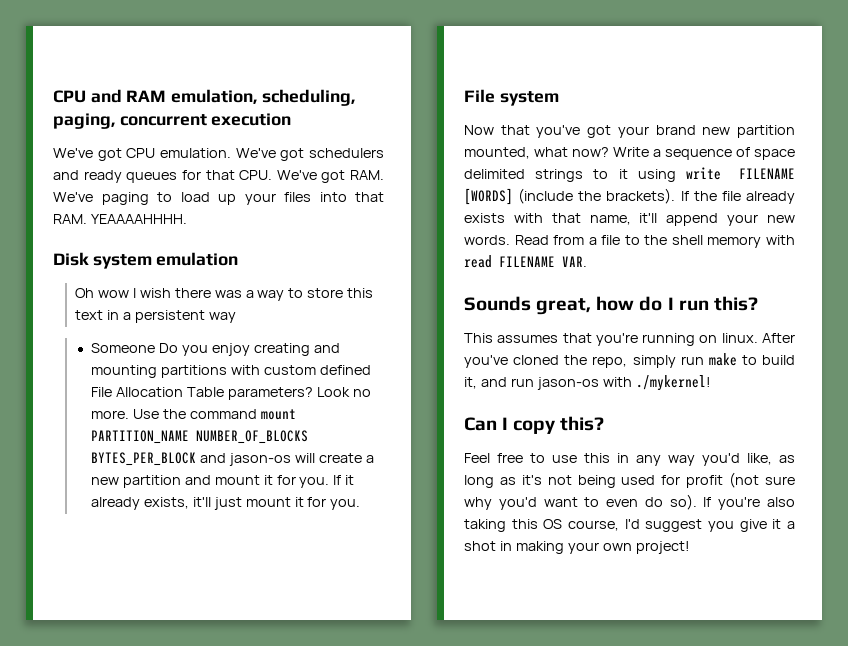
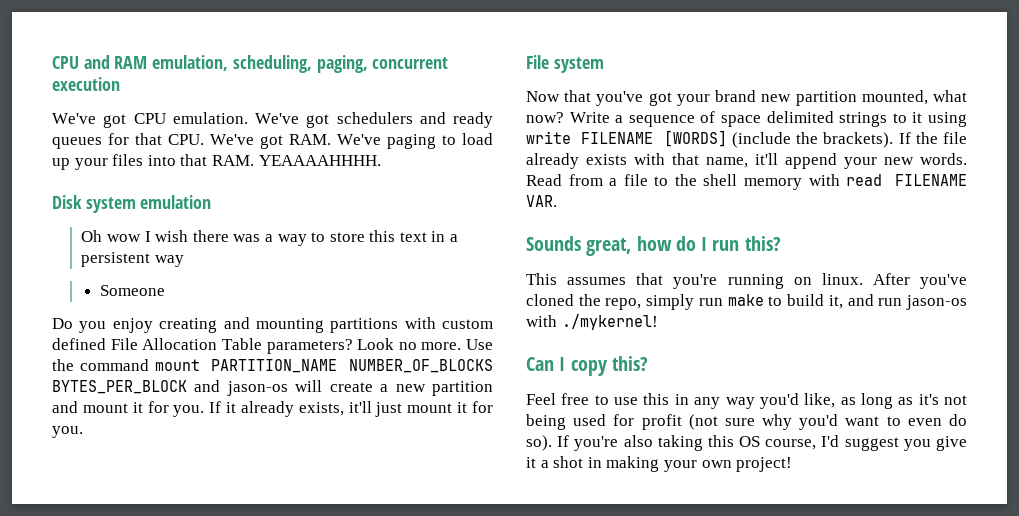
- Someone Do you enjoy creating and mounting partitions with custom defined File Allocation Table parameters?
+ Someone
+ Do you enjoy creating and mounting partitions with custom defined File Allocation Table parameters?

